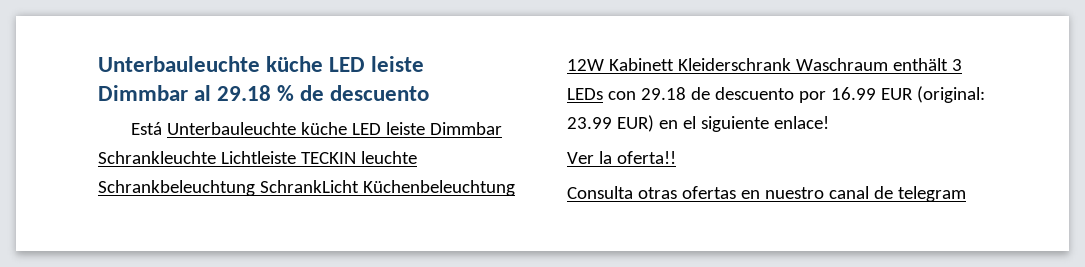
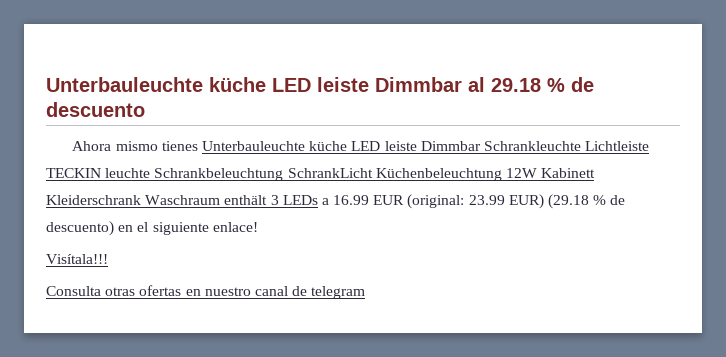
- Está Unterbauleuchte küche LED leiste Dimmbar Schrankleuchte Lichtleiste TECKIN leuchte Schrankbeleuchtung SchrankLicht Küchenbeleuchtung 12W Kabinett Kleiderschrank Waschraum enthält 3 LEDs con 29.18 de descuento por 16.99 EUR (original: 23.99 EUR) en el siguiente enlace!
+ Ahora mismo tienes Unterbauleuchte küche LED leiste Dimmbar Schrankleuchte Lichtleiste TECKIN leuchte Schrankbeleuchtung SchrankLicht Küchenbeleuchtung 12W Kabinett Kleiderschrank Waschraum enthält 3 LEDs a 16.99 EUR (original: 23.99 EUR) (29.18 % de descuento) en el siguiente enlace!
- Ver la oferta!!
+ Visítala!!!

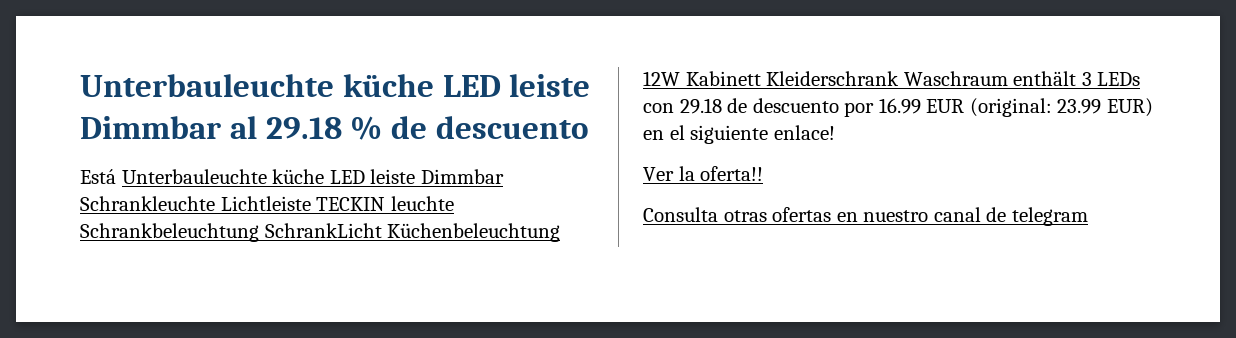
- Ahora mismo tienes Unterbauleuchte küche LED leiste Dimmbar Schrankleuchte Lichtleiste TECKIN leuchte Schrankbeleuchtung SchrankLicht Küchenbeleuchtung 12W Kabinett Kleiderschrank Waschraum enthält 3 LEDs a 16.99 EUR (original: 23.99 EUR) (29.18 % de descuento) en el siguiente enlace!
+ Está Unterbauleuchte küche LED leiste Dimmbar Schrankleuchte Lichtleiste TECKIN leuchte Schrankbeleuchtung SchrankLicht Küchenbeleuchtung 12W Kabinett Kleiderschrank Waschraum enthält 3 LEDs con 29.18 de descuento por 16.99 EUR (original: 23.99 EUR) en el siguiente enlace!
- Visítala!!!
+ Ver la oferta!!

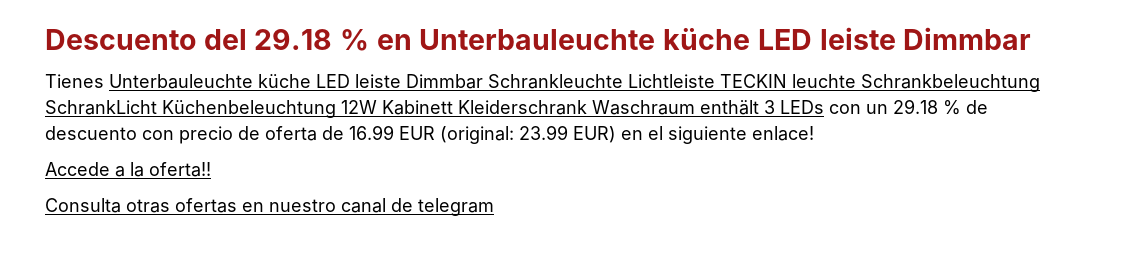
- Unterbauleuchte küche LED leiste Dimmbar al 29.18 % de descuento
- Está Unterbauleuchte küche LED leiste Dimmbar Schrankleuchte Lichtleiste TECKIN leuchte Schrankbeleuchtung SchrankLicht Küchenbeleuchtung 12W Kabinett Kleiderschrank Waschraum enthält 3 LEDs con 29.18 de descuento por 16.99 EUR (original: 23.99 EUR) en el siguiente enlace!
+ Descuento del 29.18 % en Unterbauleuchte küche LED leiste Dimmbar
+ Tienes Unterbauleuchte küche LED leiste Dimmbar Schrankleuchte Lichtleiste TECKIN leuchte Schrankbeleuchtung SchrankLicht Küchenbeleuchtung 12W Kabinett Kleiderschrank Waschraum enthält 3 LEDs con un 29.18 % de descuento con precio de oferta de 16.99 EUR (original: 23.99 EUR) en el siguiente enlace!
- Ver la oferta!!
+ Accede a la oferta!!

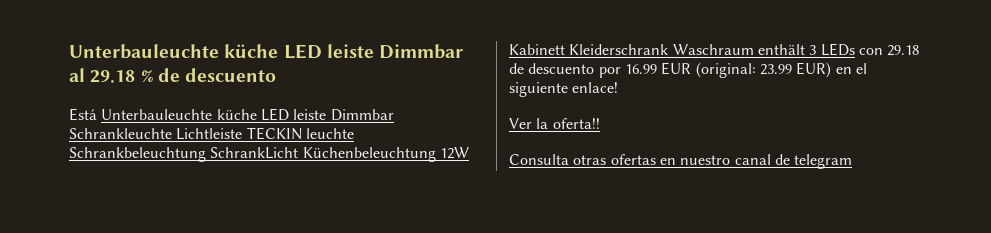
- Descuento del 29.18 % en Unterbauleuchte küche LED leiste Dimmbar
- Tienes Unterbauleuchte küche LED leiste Dimmbar Schrankleuchte Lichtleiste TECKIN leuchte Schrankbeleuchtung SchrankLicht Küchenbeleuchtung 12W Kabinett Kleiderschrank Waschraum enthält 3 LEDs con un 29.18 % de descuento con precio de oferta de 16.99 EUR (original: 23.99 EUR) en el siguiente enlace!
+ Unterbauleuchte küche LED leiste Dimmbar al 29.18 % de descuento
+ Está Unterbauleuchte küche LED leiste Dimmbar Schrankleuchte Lichtleiste TECKIN leuchte Schrankbeleuchtung SchrankLicht Küchenbeleuchtung 12W Kabinett Kleiderschrank Waschraum enthält 3 LEDs con 29.18 de descuento por 16.99 EUR (original: 23.99 EUR) en el siguiente enlace!
- Accede a la oferta!!
+ Ver la oferta!!

